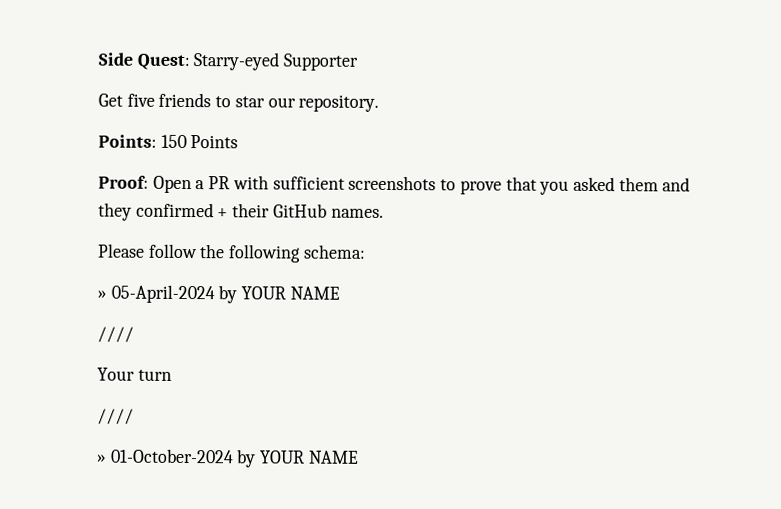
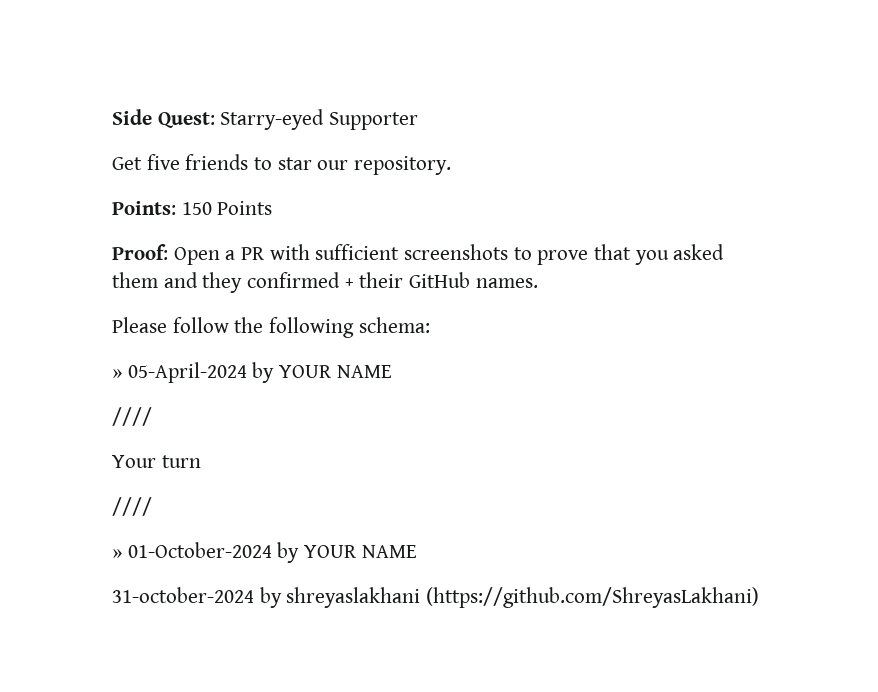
+ 31-october-2024 by shreyaslakhani (https://github.com/ShreyasLakhani)

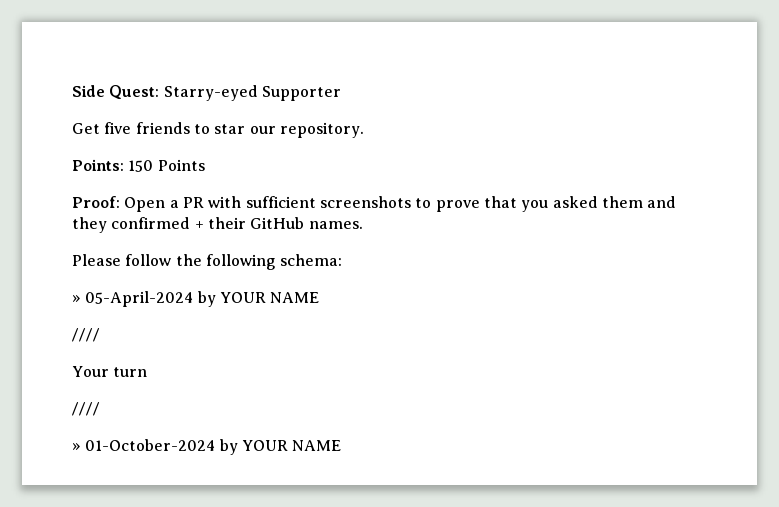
- 31-october-2024 by shreyaslakhani (https://github.com/ShreyasLakhani)

